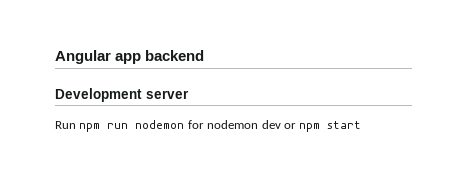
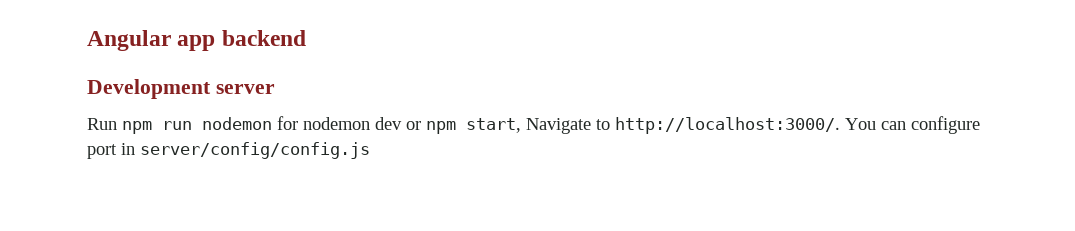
- Run npm run nodemon for nodemon dev or npm start
+ Run npm run nodemon for nodemon dev or npm start, Navigate to http://localhost:3000/. You can configure port in server/config/config.js

